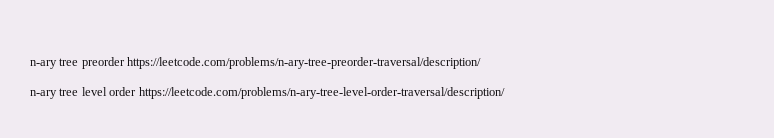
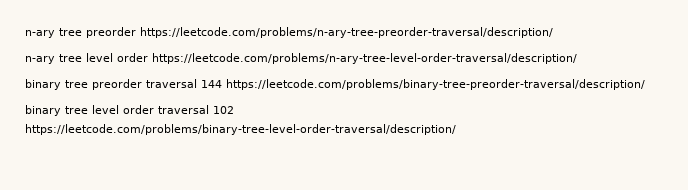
+ binary tree preorder traversal 144 https://leetcode.com/problems/binary-tree-preorder-traversal/description/
+ binary tree level order traversal 102 https://leetcode.com/problems/binary-tree-level-order-traversal/description/

